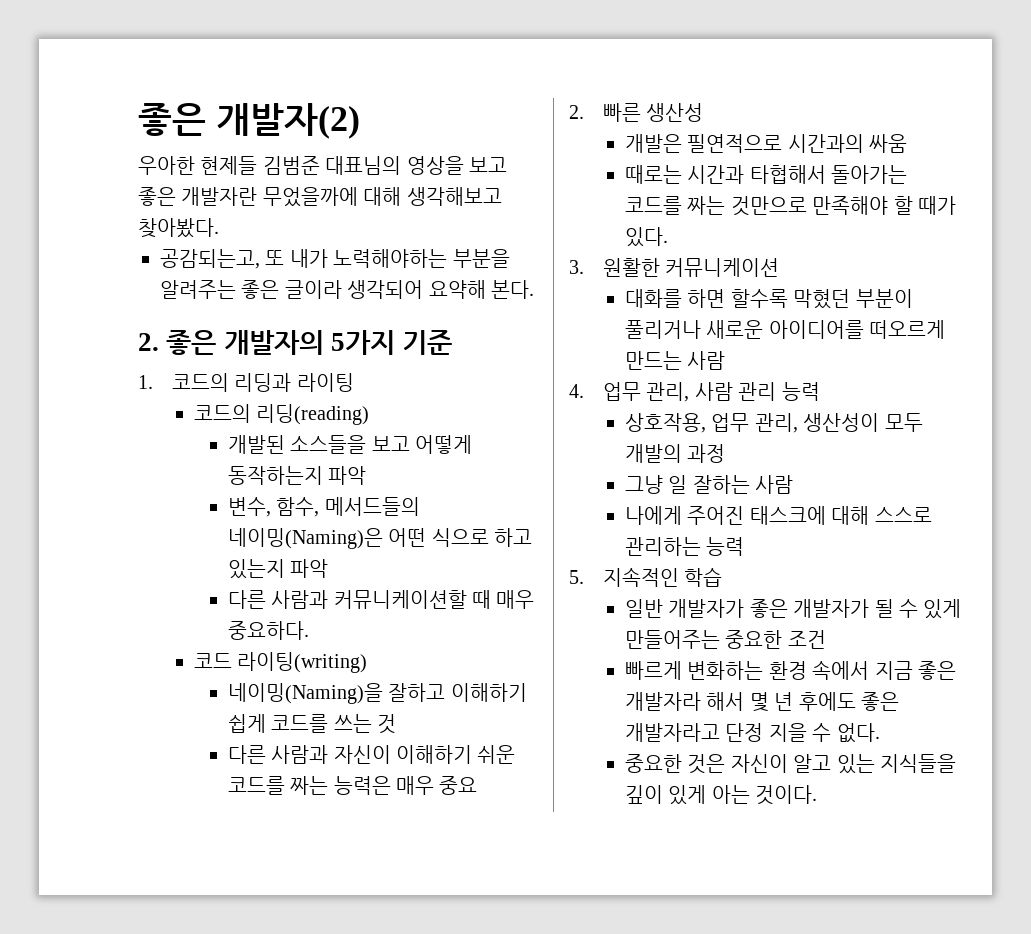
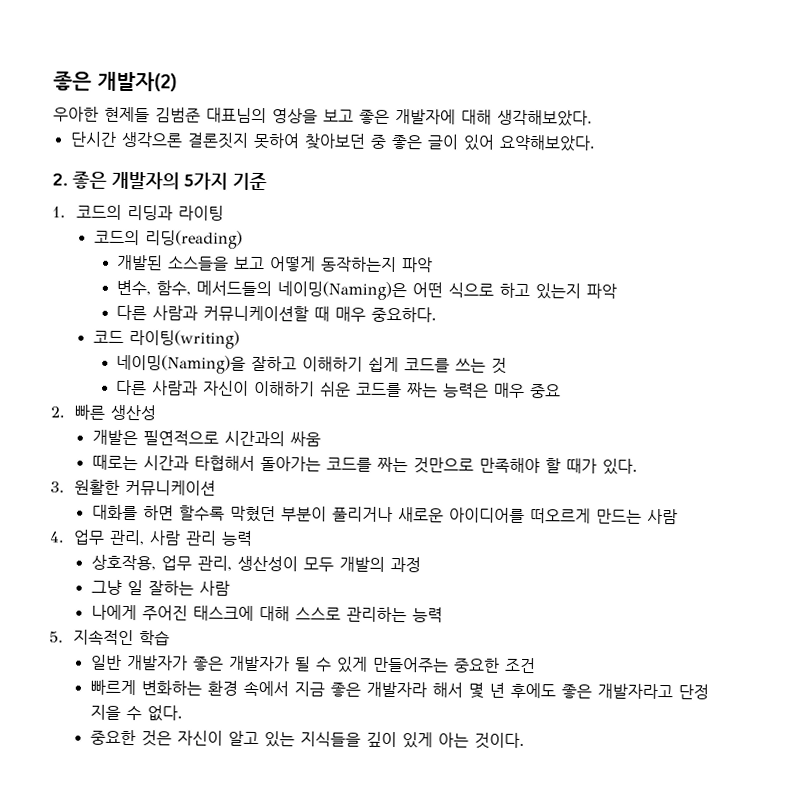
- 우아한 현제들 김범준 대표님의 영상을 보고 좋은 개발자란 무었을까에 대해 생각해보고 찾아봤다.
- 공감되는고, 또 내가 노력해야하는 부분을 알려주는 좋은 글이라 생각되어 요약해 본다.
+ 우아한 현제들 김범준 대표님의 영상을 보고 좋은 개발자에 대해 생각해보았다.
+ 단시간 생각으론 결론짓지 못하여 찾아보던 중 좋은 글이 있어 요약해보았다.

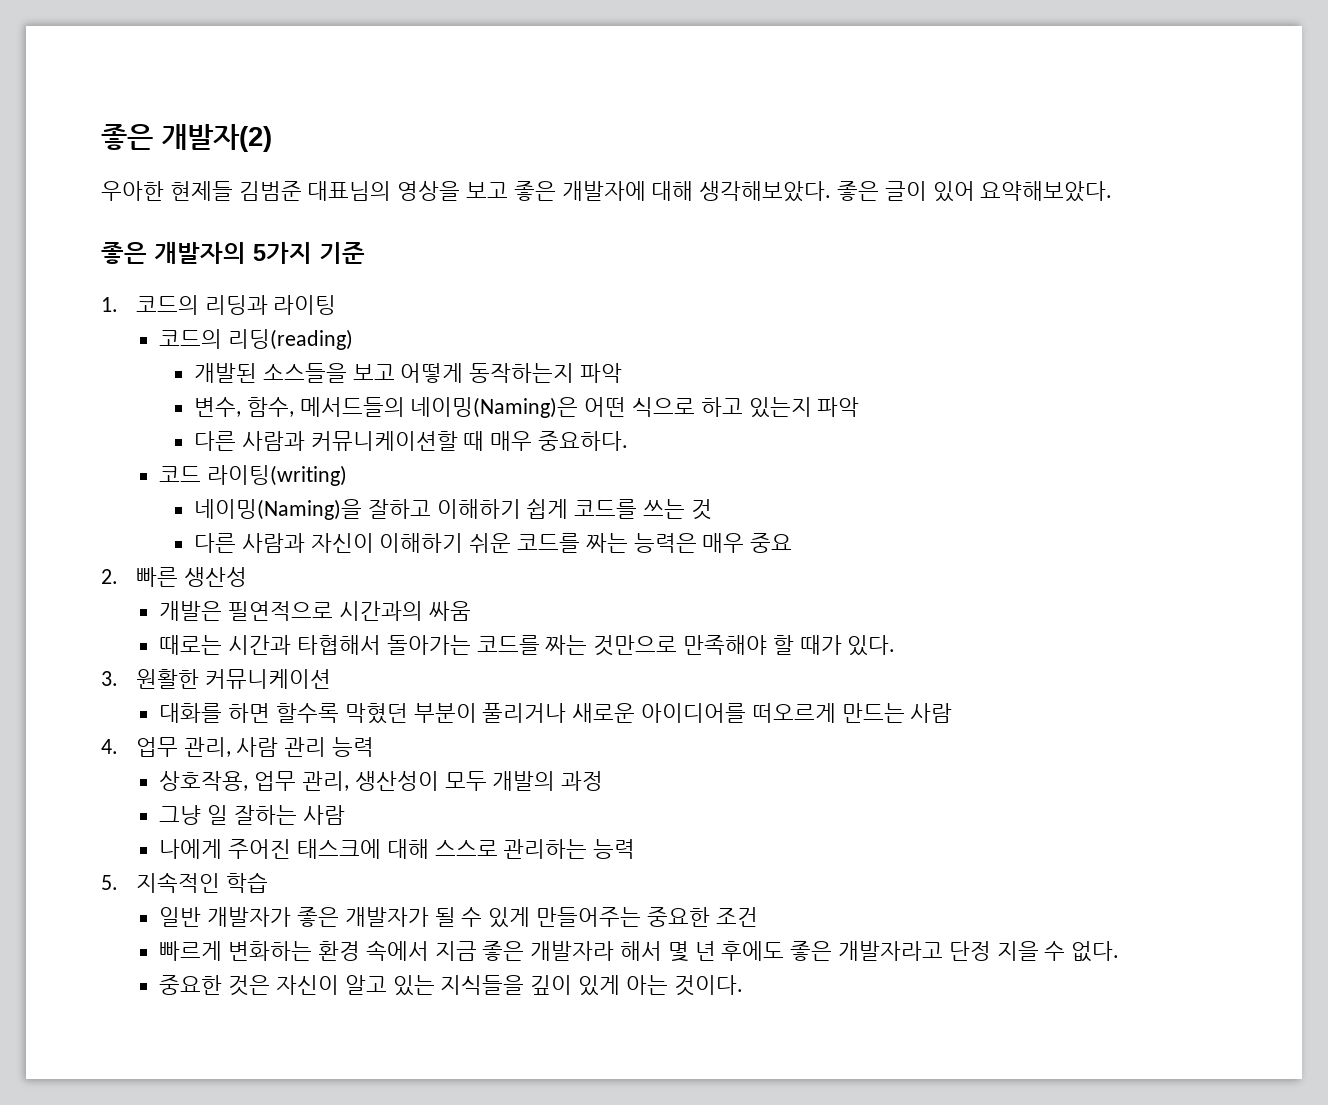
- 우아한 현제들 김범준 대표님의 영상을 보고 좋은 개발자에 대해 생각해보았다.
- 단시간 생각으론 결론짓지 못하여 찾아보던 중 좋은 글이 있어 요약해보았다.
+ 우아한 현제들 김범준 대표님의 영상을 보고 좋은 개발자에 대해 생각해보았다. 좋은 글이 있어 요약해보았다.
- 2. 좋은 개발자의 5가지 기준
+ 좋은 개발자의 5가지 기준

